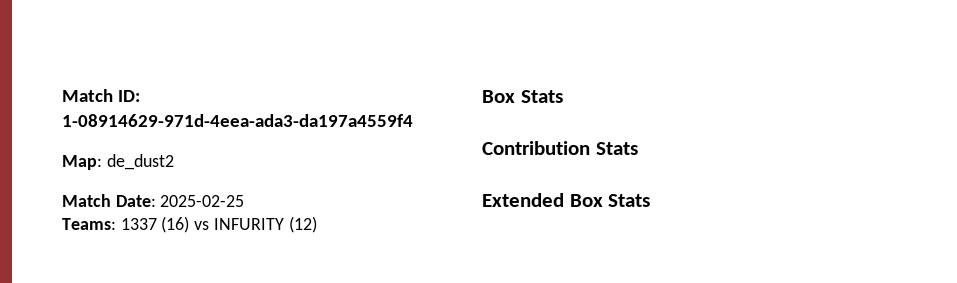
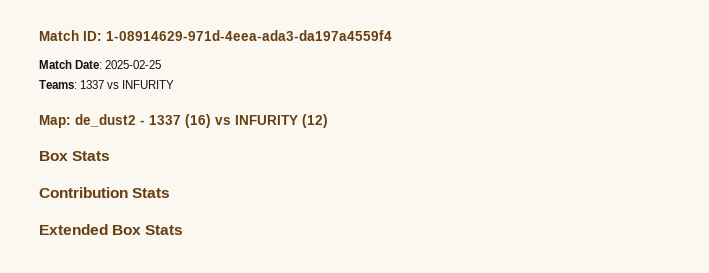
- Map: de_dust2
- Teams: 1337 (16) vs INFURITY (12)
+ Teams: 1337 vs INFURITY
+ Map: de_dust2 - 1337 (16) vs INFURITY (12)

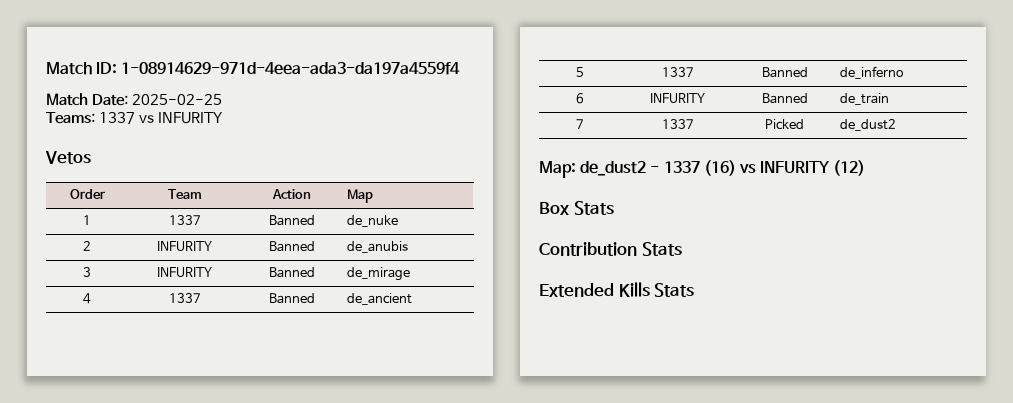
+ Vetos
+ Order | Team | Action | Map
+ 1 | 1337 | Banned | de_nuke
+ 2 | INFURITY | Banned | de_anubis
+ 3 | INFURITY | Banned | de_mirage
+ 4 | 1337 | Banned | de_ancient
+ 5 | 1337 | Banned | de_inferno
+ 6 | INFURITY | Banned | de_train
+ 7 | 1337 | Picked | de_dust2
- Extended Box Stats
+ Extended Kills Stats

